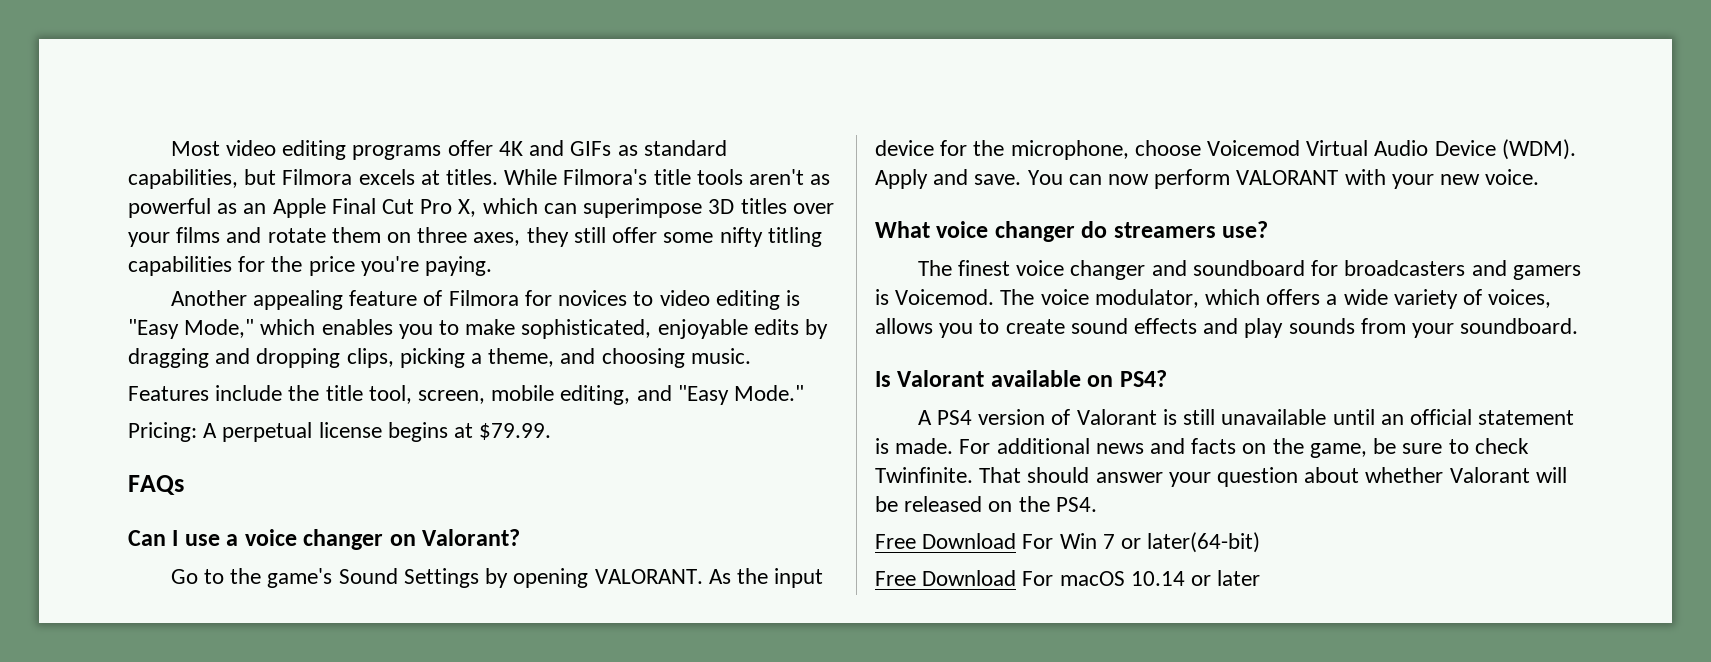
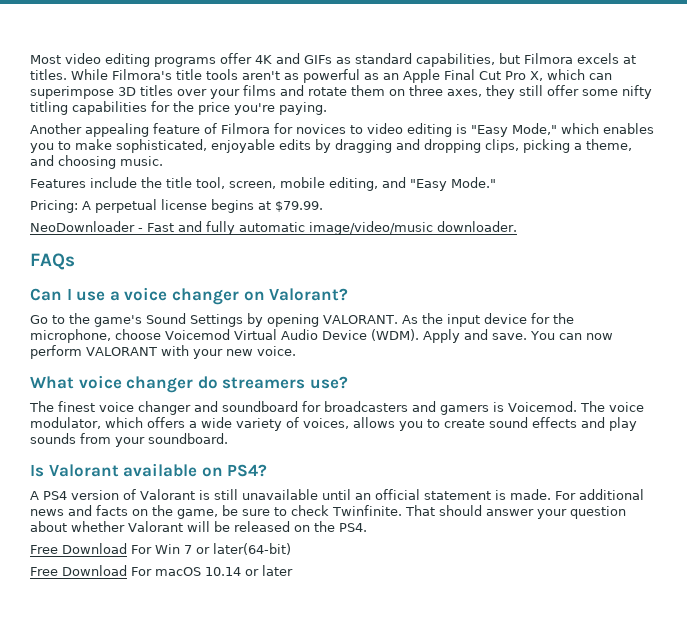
+ NeoDownloader - Fast and fully automatic image/video/music downloader.

